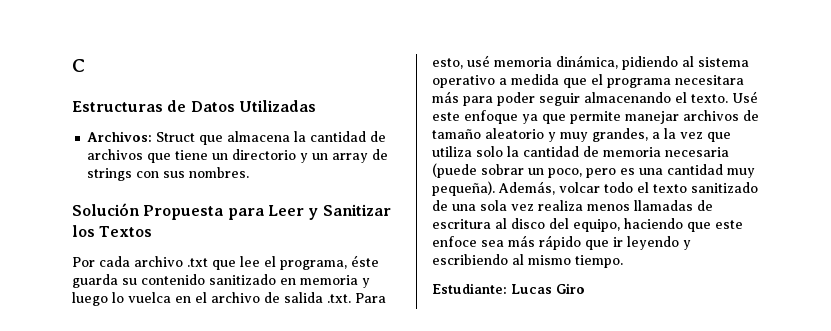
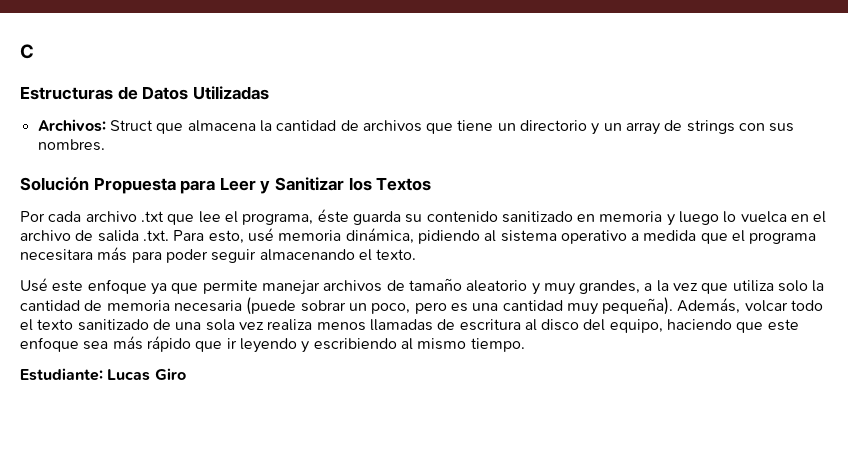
- Por cada archivo .txt que lee el programa, éste guarda su contenido sanitizado en memoria y luego lo vuelca en el archivo de salida .txt. Para esto, usé memoria dinámica, pidiendo al sistema operativo a medida que el programa necesitara más para poder seguir almacenando el texto. Usé este enfoque ya que permite manejar archivos de tamaño aleatorio y muy grandes, a la vez que utiliza solo la cantidad de memoria necesaria (puede sobrar un poco, pero es una cantidad muy pequeña).
+ Por cada archivo .txt que lee el programa, éste guarda su contenido sanitizado en memoria y luego lo vuelca en el archivo de salida .txt. Para esto, usé memoria dinámica, pidiendo al sistema operativo a medida que el programa necesitara más para poder seguir almacenando el texto.
+ Usé este enfoque ya que permite manejar archivos de tamaño aleatorio y muy grandes, a la vez que utiliza solo la cantidad de memoria necesaria (puede sobrar un poco, pero es una cantidad muy pequeña).
- Además, volcar todo el texto sanitizado de una sola vez realiza menos llamadas de escritura al disco del equipo, haciendo que este enfoce sea más rápido que ir leyendo y escribiendo al mismo tiempo.
+ Además, volcar todo el texto sanitizado de una sola vez realiza menos llamadas de escritura al disco del equipo, haciendo que este enfoque sea más rápido que ir leyendo y escribiendo al mismo tiempo.

